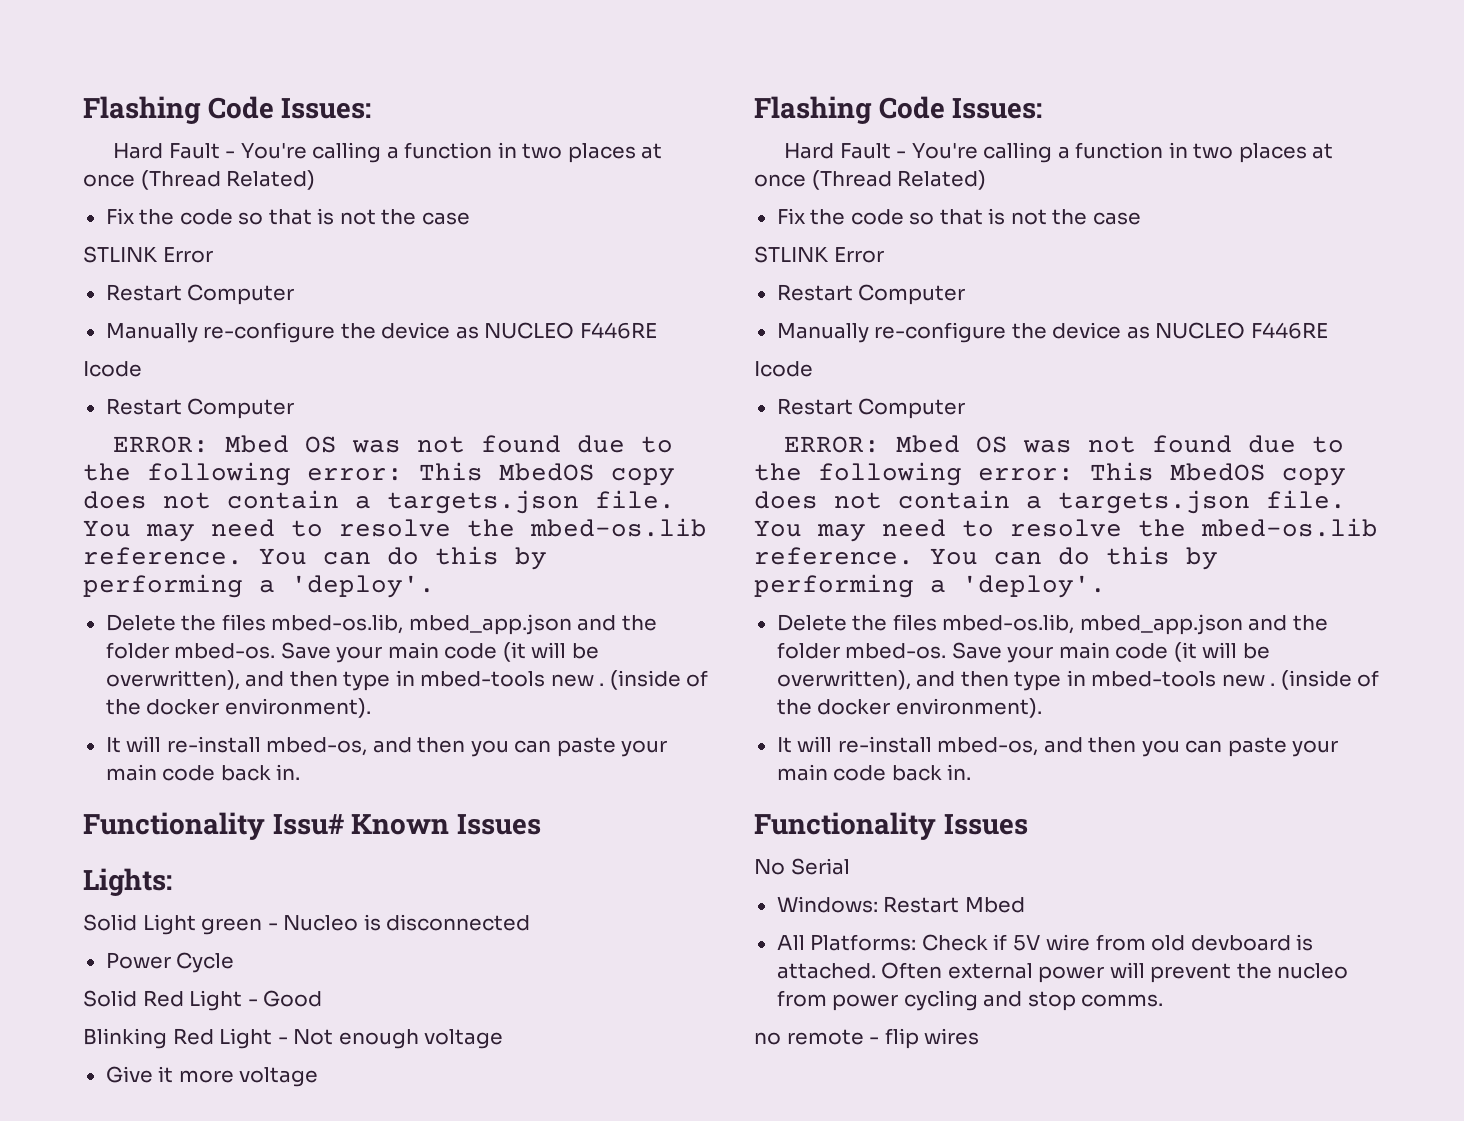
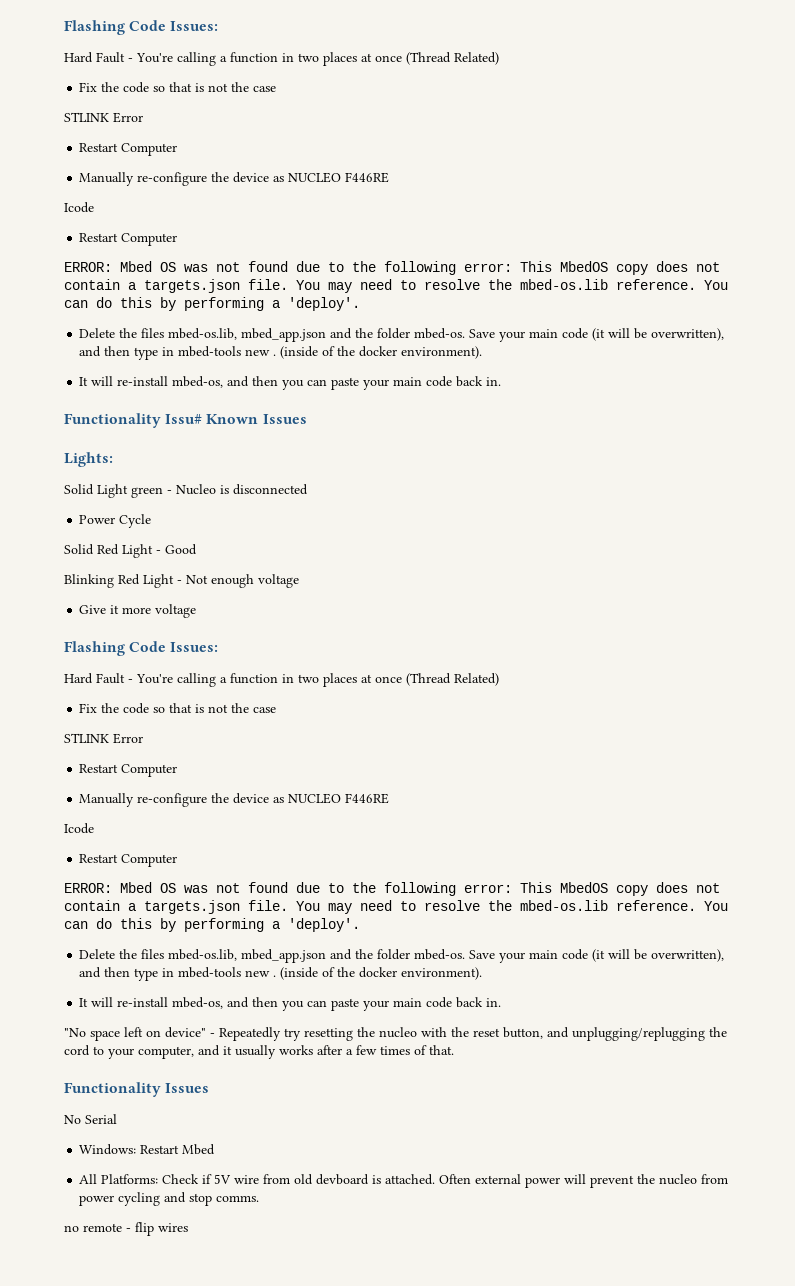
+ "No space left on device" - Repeatedly try resetting the nucleo with the reset button, and unplugging/replugging the cord to your computer, and it usually works after a few times of that.

